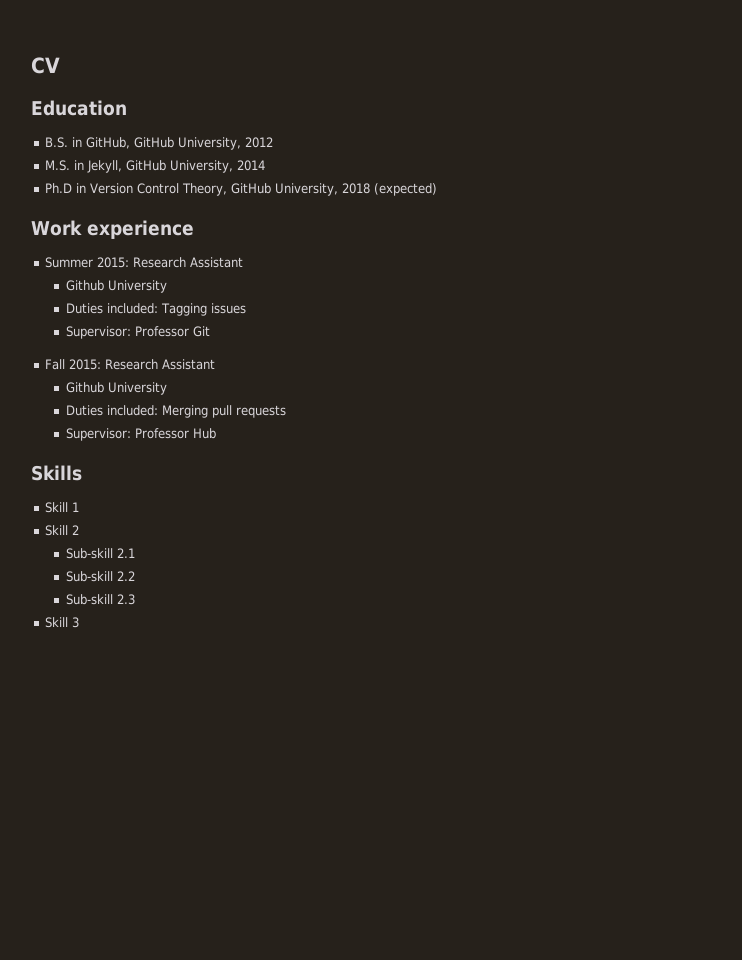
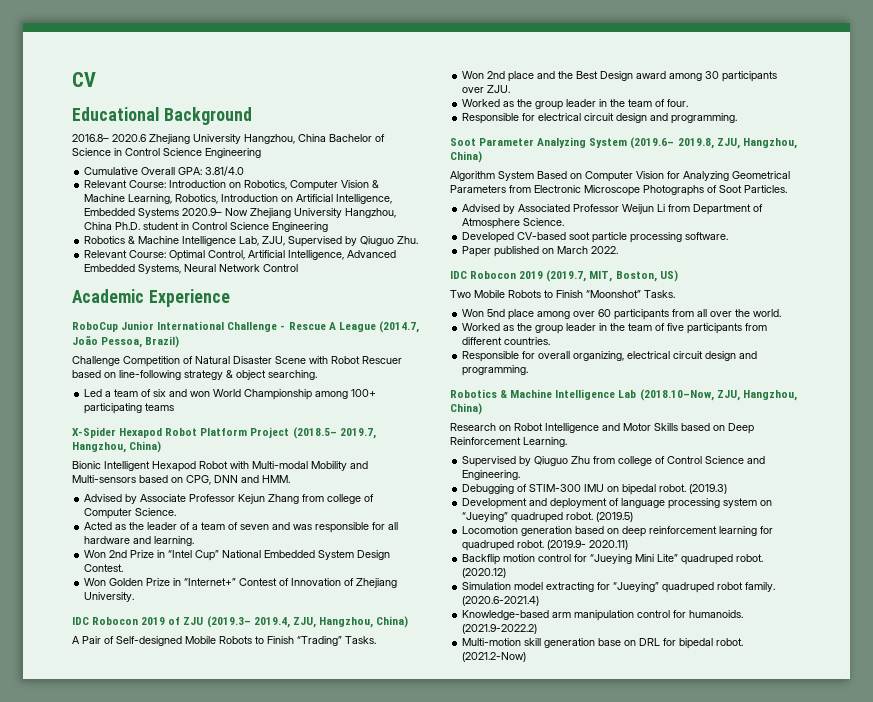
- Education
- B.S. in GitHub, GitHub University, 2012
- M.S. in Jekyll, GitHub University, 2014
- Ph.D in Version Control Theory, GitHub University, 2018 (expected)
- Work experience
- Summer 2015: Research Assistant
- Github University
- Duties included: Tagging issues
- Supervisor: Professor Git
- Fall 2015: Research Assistant
- Github University
- Duties included: Merging pull requests
- Supervisor: Professor Hub
- Skills
- Skill 1
- Skill 2
- Sub-skill 2.1
- Sub-skill 2.2
- Sub-skill 2.3
- Skill 3
+ Educational Background
+ 2016.8– 2020.6 Zhejiang University Hangzhou, China Bachelor of Science in Control Science Engineering
+ Cumulative Overall GPA: 3.81/4.0
+ Relevant Course: Introduction on Robotics, Computer Vision & Machine Learning, Robotics, Introduction on Artificial Intelligence, Embedded Systems 2020.9– Now Zhejiang University Hangzhou, China Ph.D. student in Control Science Engineering
+ Robotics & Machine Intelligence Lab, ZJU, Supervised by Qiuguo Zhu.
+ Relevant Course: Optimal Control, Artificial Intelligence, Advanced Embedded Systems, Neural Network Control
+ Academic Experience
+ RoboCup Junior International Challenge - Rescue A League (2014.7, João Pessoa, Brazil)
+ Challenge Competition of Natural Disaster Scene with Robot Rescuer based on line-following strategy & object searching.
+ Led a team of six and won World Championship among 100+ participating teams
+ X-Spider Hexapod Robot Platform Project (2018.5– 2019.7, Hangzhou, China)
+ Bionic Intelligent Hexapod Robot with Multi-modal Mobility and Multi-sensors based on CPG, DNN and HMM.
+ Advised by Associate Professor Kejun Zhang from college of Computer Science.
+ Acted as the leader of a team of seven and was responsible for all hardware and learning.
+ Won 2nd Prize in “Intel Cup” National Embedded System Design Contest.
+ Won Golden Prize in “Internet+” Contest of Innovation of Zhejiang University.
+ IDC Robocon 2019 of ZJU (2019.3– 2019.4, ZJU, Hangzhou, China)
+ A Pair of Self-designed Mobile Robots to Finish “Trading” Tasks.
+ Won 2nd place and the Best Design award among 30 participants over ZJU.
+ Worked as the group leader in the team of four.
+ Responsible for electrical circuit design and programming.
+ Soot Parameter Analyzing System (2019.6– 2019.8, ZJU, Hangzhou, China)
+ Algorithm System Based on Computer Vision for Analyzing Geometrical Parameters from Electronic Microscope Photographs of Soot Particles.
+ Advised by Associated Professor Weijun Li from Department of Atmosphere Science.
+ Developed CV-based soot particle processing software.
+ Paper published on March 2022.
+ IDC Robocon 2019 (2019.7, MIT, Boston, US)
+ Two Mobile Robots to Finish “Moonshot” Tasks.
+ Won 5nd place among over 60 participants from all over the world.
+ Worked as the group leader in the team of five participants from different countries.
+ Responsible for overall organizing, electrical circuit design and programming.
+ Robotics & Machine Intelligence Lab (2018.10–Now, ZJU, Hangzhou, China)
+ Research on Robot Intelligence and Motor Skills based on Deep Reinforcement Learning.
+ Supervised by Qiuguo Zhu from college of Control Science and Engineering.
+ Debugging of STIM-300 IMU on bipedal robot. (2019.3)
+ Development and deployment of language processing system on “Jueying” quadruped robot. (2019.5)
+ Locomotion generation based on deep reinforcement learning for quadruped robot. (2019.9- 2020.11)
+ Backflip motion control for “Jueying Mini Lite” quadruped robot. (2020.12)
+ Simulation model extracting for “Jueying” quadruped robot family. (2020.6-2021.4)
+ Knowledge-based arm manipulation control for humanoids. (2021.9-2022.2)
+ Multi-motion skill generation base on DRL for bipedal robot. (2021.2-Now)

